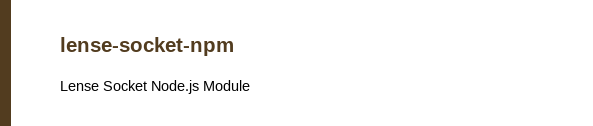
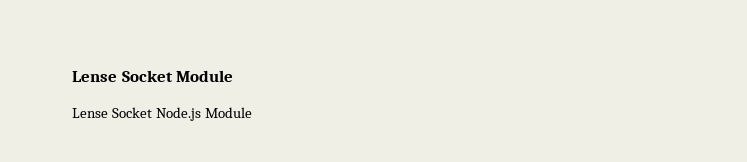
- lense-socket-npm
+ Lense Socket Module

